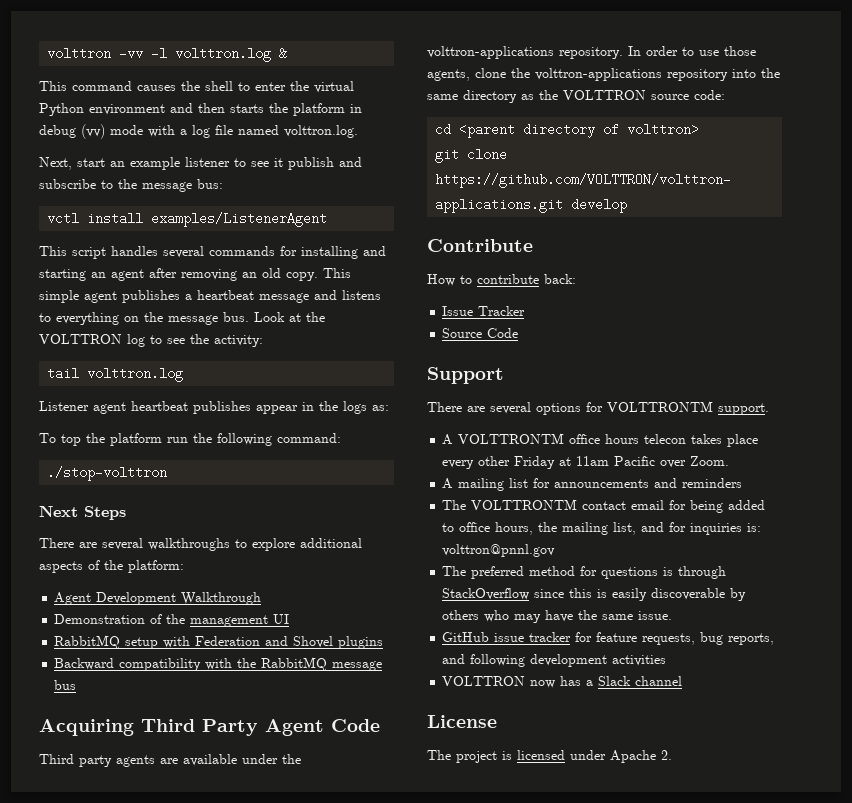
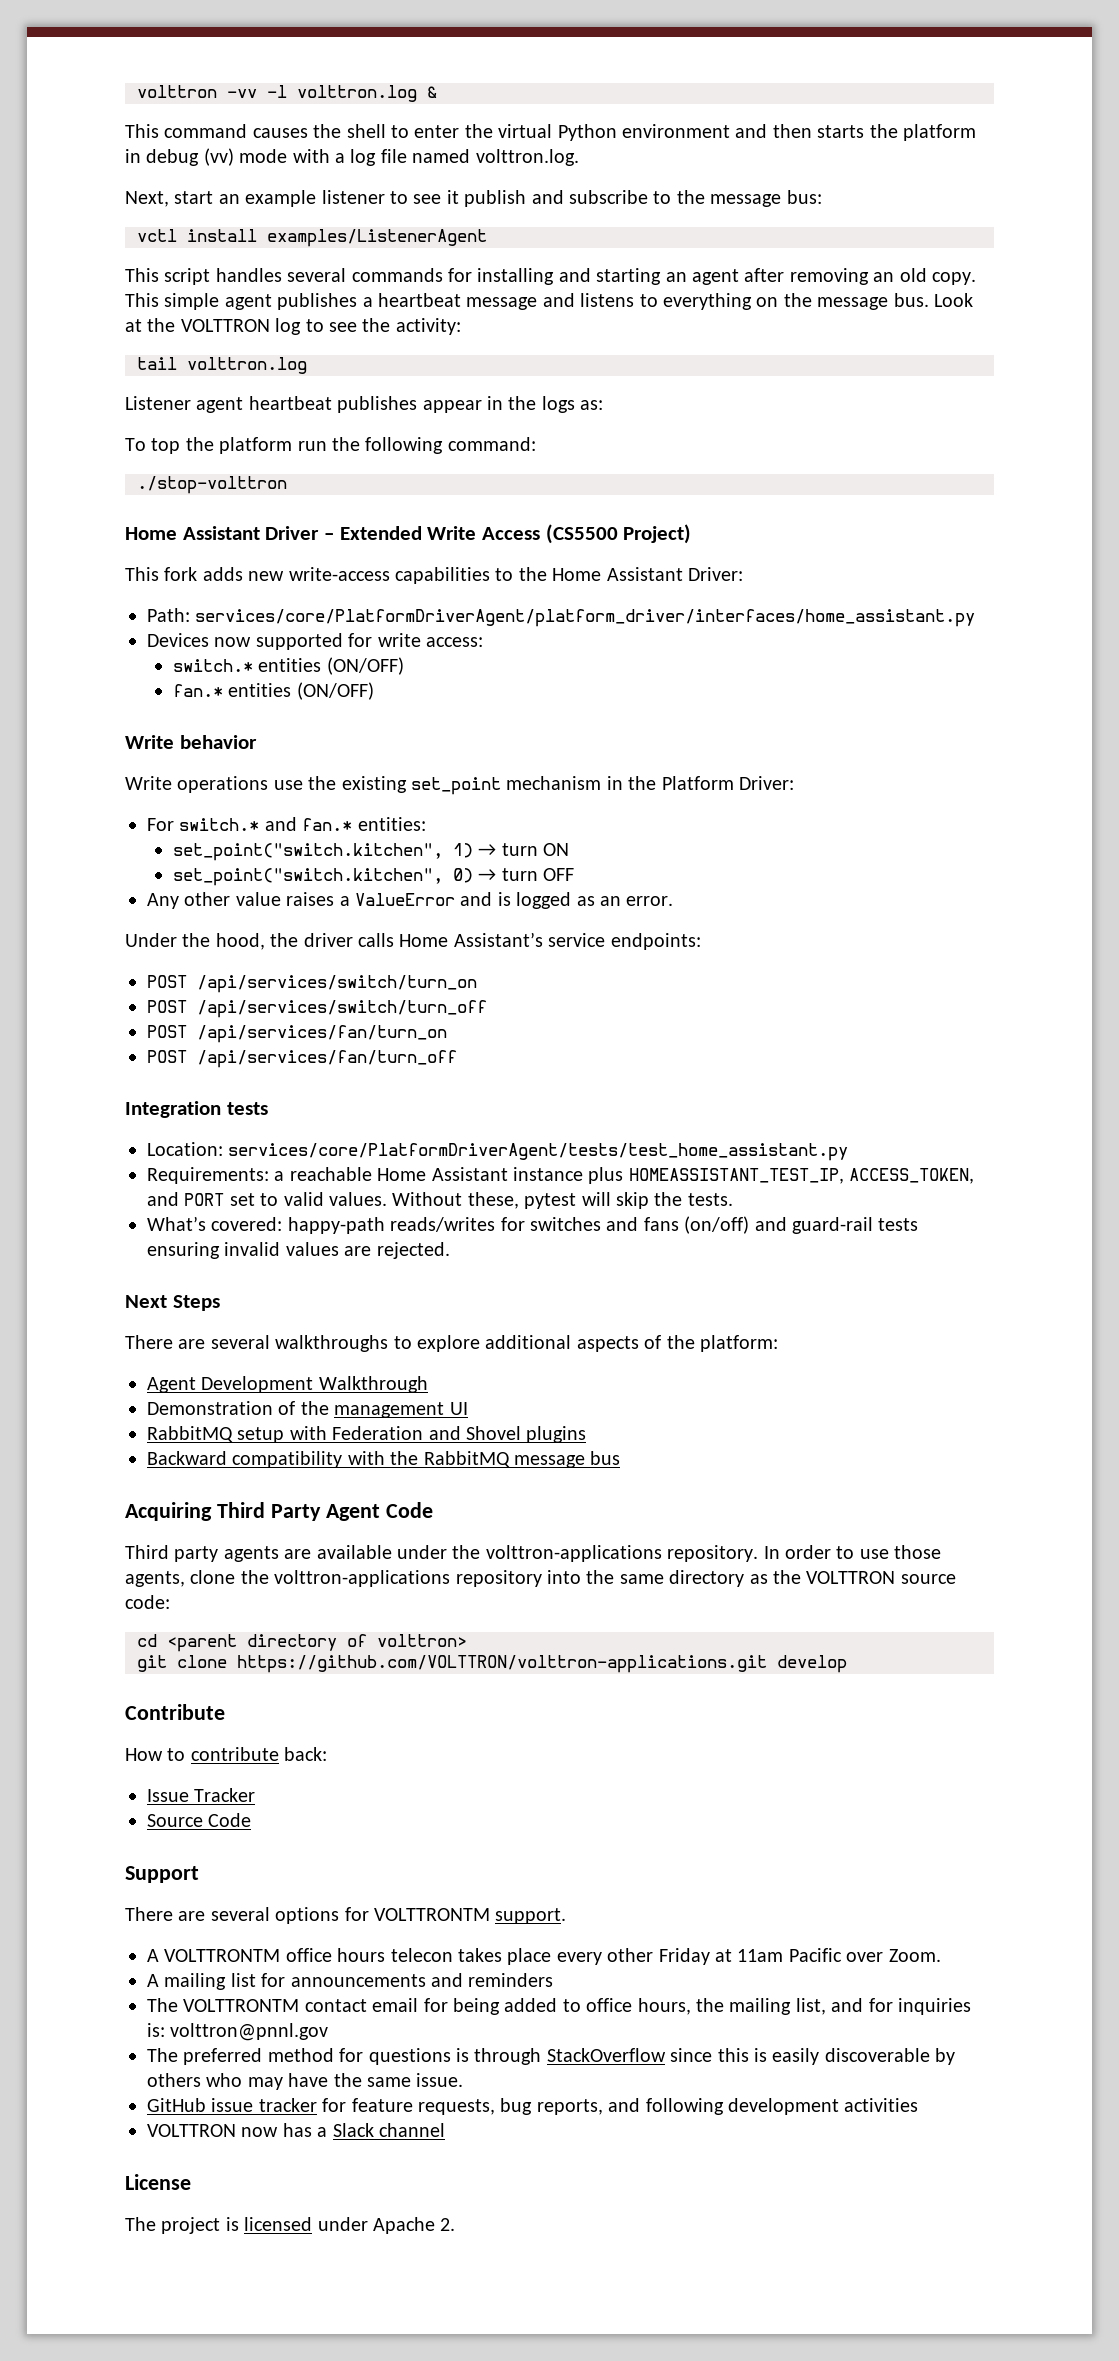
+ Home Assistant Driver – Extended Write Access (CS5500 Project)
+ This fork adds new write-access capabilities to the Home Assistant Driver:
+ Path: services/core/PlatformDriverAgent/platform_driver/interfaces/home_assistant.py
+ Devices now supported for write access:
+ switch.* entities (ON/OFF)
+ fan.* entities (ON/OFF)
+ Write behavior
+ Write operations use the existing set_point mechanism in the Platform Driver:
+ For switch.* and fan.* entities:
+ set_point("switch.kitchen", 1) → turn ON
+ set_point("switch.kitchen", 0) → turn OFF
+ Any other value raises a ValueError and is logged as an error.
+ Under the hood, the driver calls Home Assistant’s service endpoints:
+ POST /api/services/switch/turn_on
+ POST /api/services/switch/turn_off
+ POST /api/services/fan/turn_on
+ POST /api/services/fan/turn_off
+ Integration tests
+ Location: services/core/PlatformDriverAgent/tests/test_home_assistant.py
+ Requirements: a reachable Home Assistant instance plus HOMEASSISTANT_TEST_IP, ACCESS_TOKEN, and PORT set to valid values. Without these, pytest will skip the tests.
+ What’s covered: happy-path reads/writes for switches and fans (on/off) and guard-rail tests ensuring invalid values are rejected.

